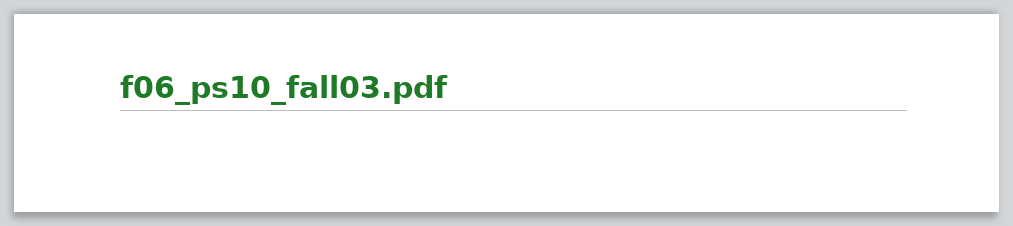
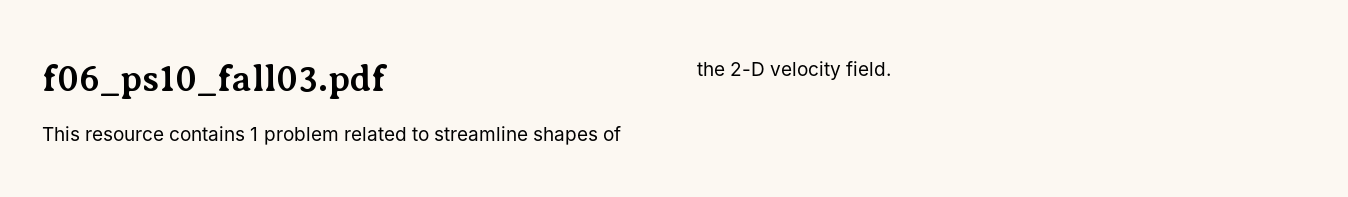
+ This resource contains 1 problem related to streamline shapes of the 2-D velocity field.

